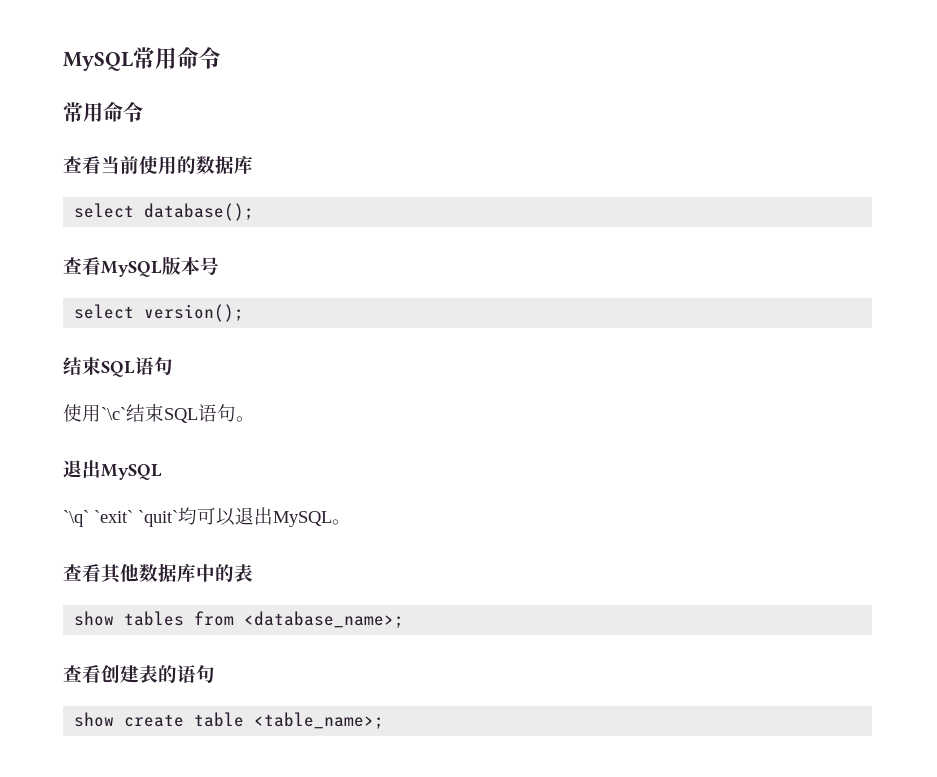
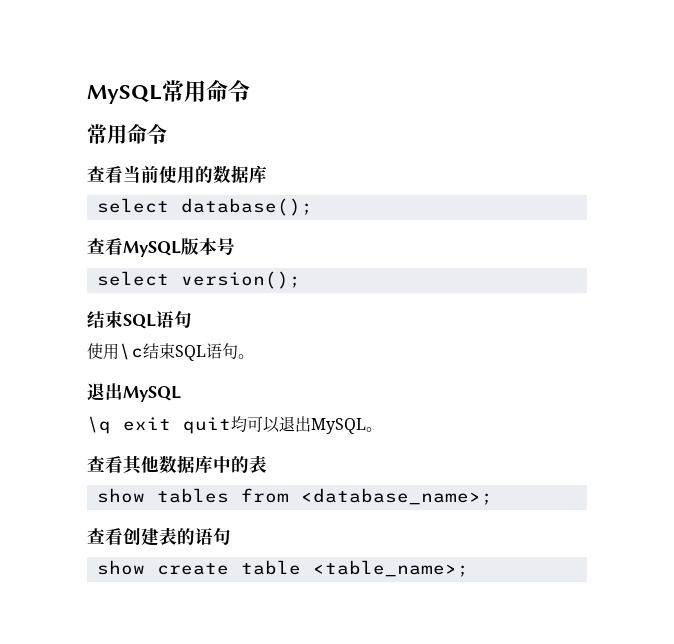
- 使用`\c`结束SQL语句。
+ 使用\c结束SQL语句。
- `\q` `exit` `quit`均可以退出MySQL。
+ \q exit quit均可以退出MySQL。

